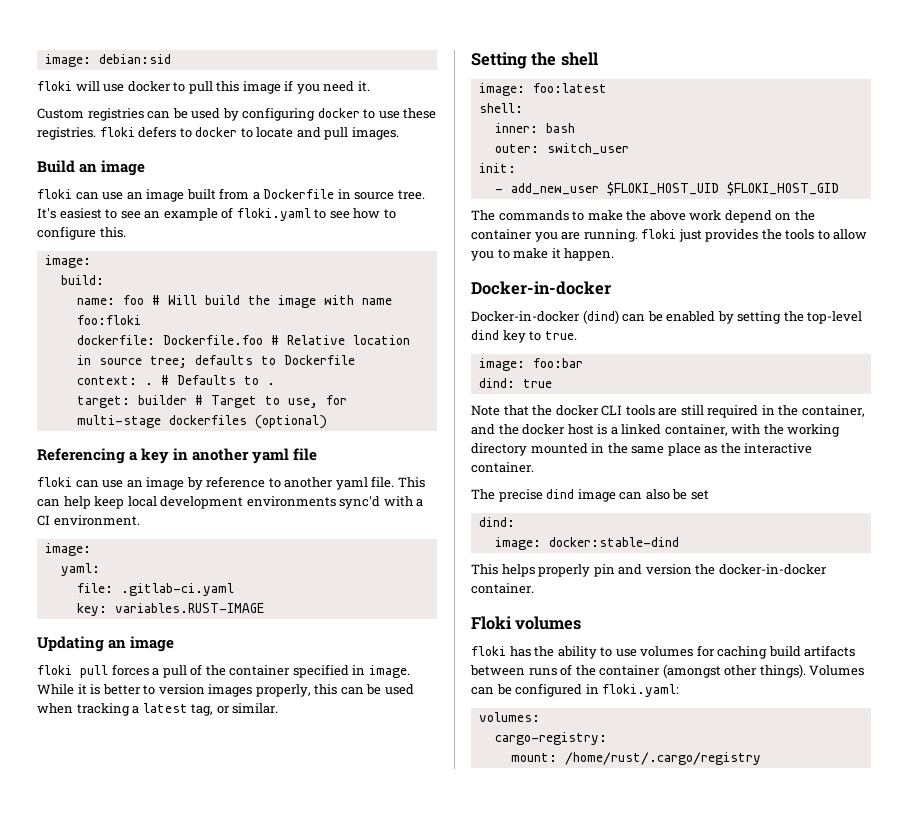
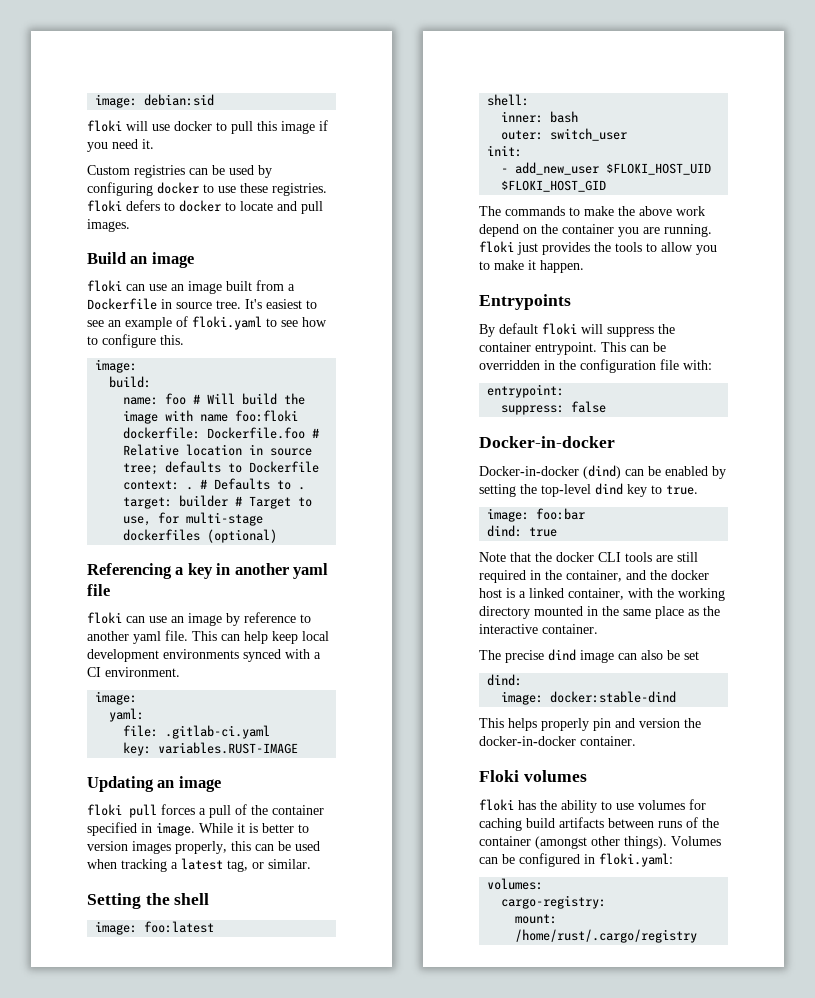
- This can help keep local development environments sync'd with a CI environment.
+ This can help keep local development environments synced with a CI environment.
+ Entrypoints
+ By default floki will suppress the container entrypoint. This can be overridden in the configuration file with:
+ entrypoint:
+ suppress: false

